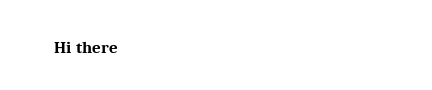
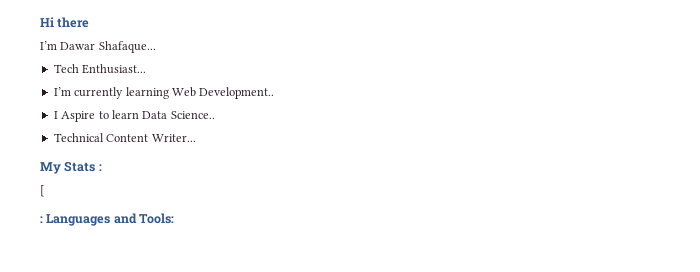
+ I’m Dawar Shafaque...
+ Tech Enthusiast...
+ I’m currently learning Web Development..
+ I Aspire to learn Data Science..
+ Technical Content Writer...
+ My Stats :
+ [
+ : Languages and Tools:

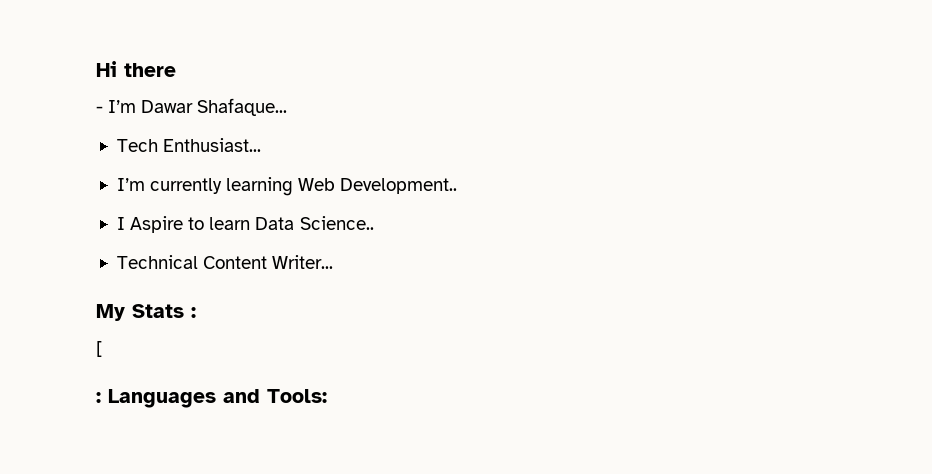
- I’m Dawar Shafaque...
+ - I’m Dawar Shafaque...

